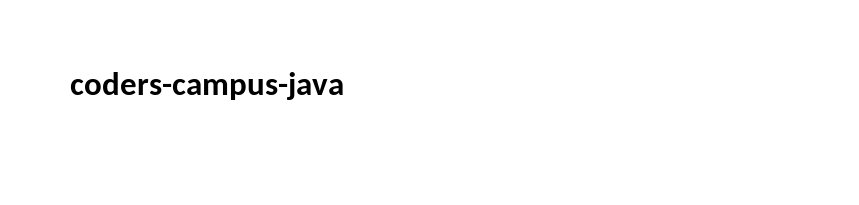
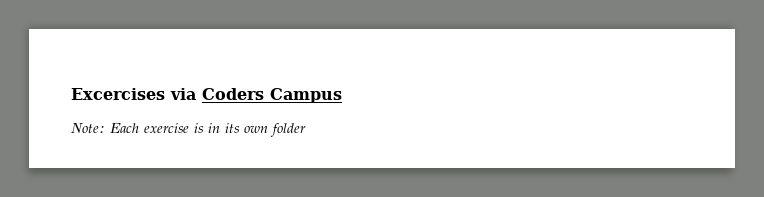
- coders-campus-java
+ Excercises via Coders Campus
+ Note: Each exercise is in its own folder

